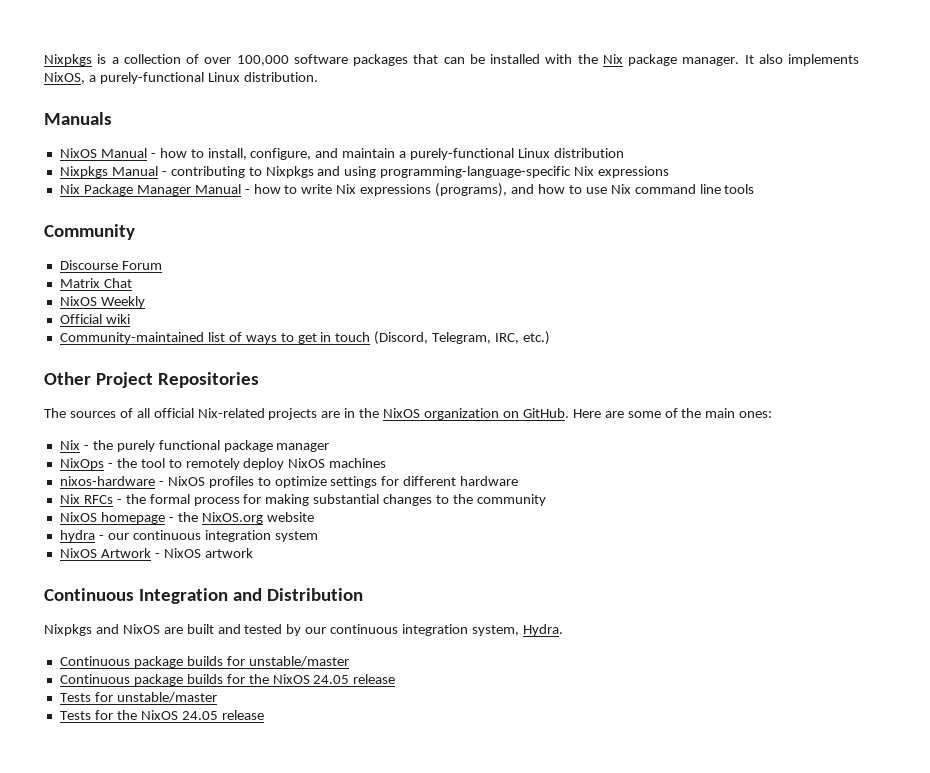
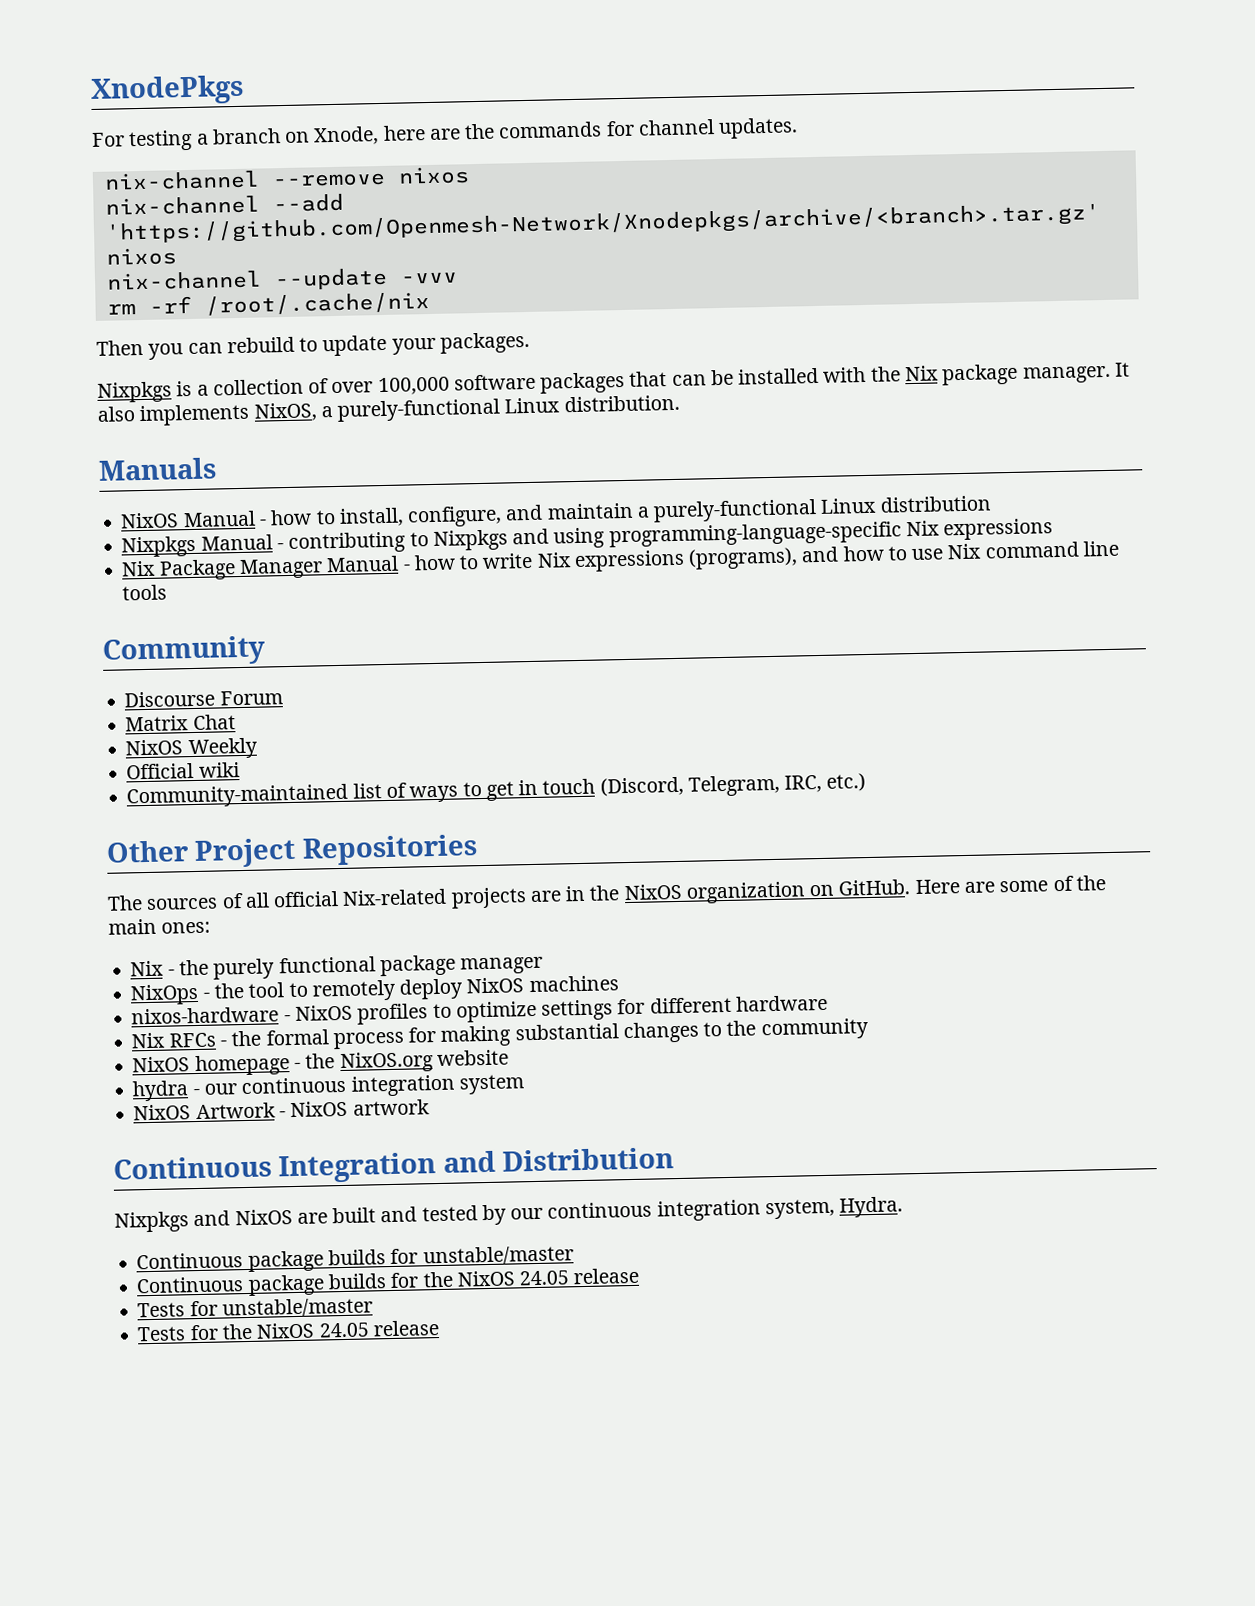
+ XnodePkgs
+ For testing a branch on Xnode, here are the commands for channel updates.
+ nix-channel --remove nixos
+ nix-channel --add 'https://github.com/Openmesh-Network/Xnodepkgs/archive/<branch>.tar.gz' nixos
+ nix-channel --update -vvv
+ rm -rf /root/.cache/nix
+ Then you can rebuild to update your packages.

